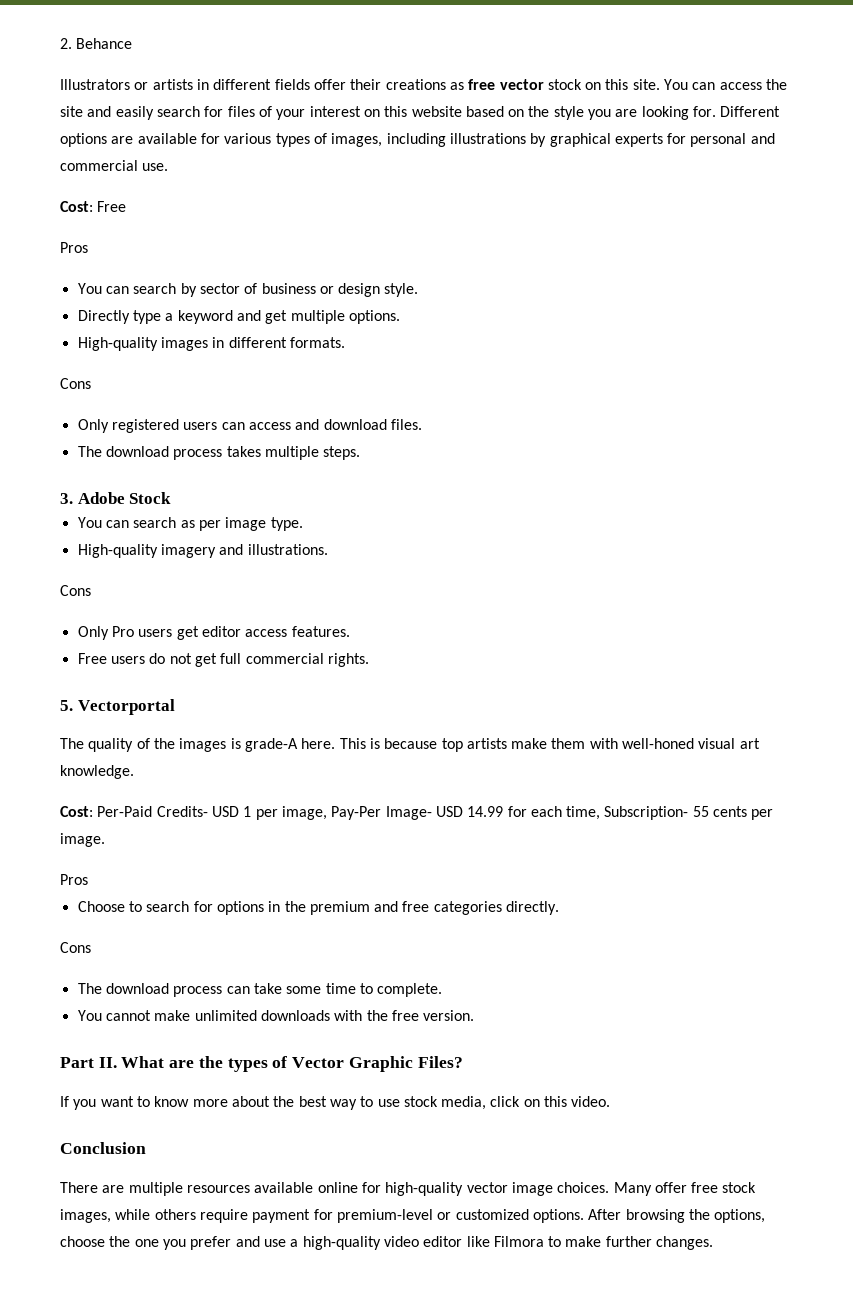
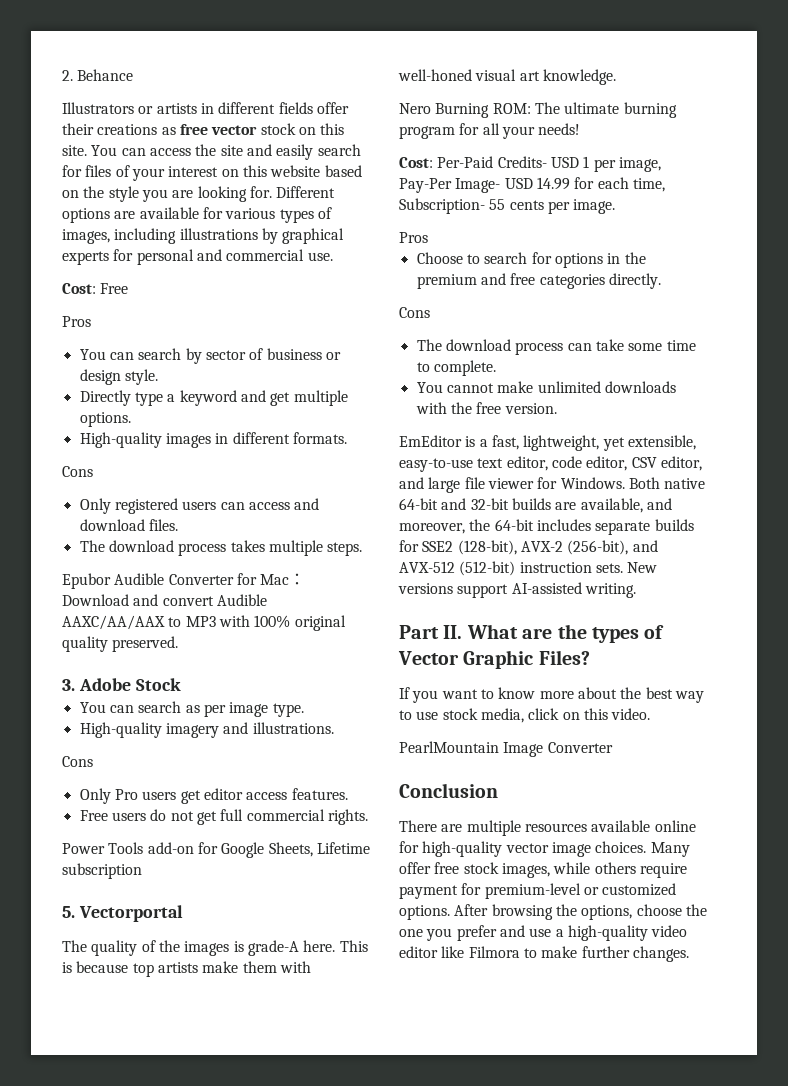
+ Epubor Audible Converter for Mac：Download and convert Audible AAXC/AA/AAX to MP3 with 100% original quality preserved.
+ Power Tools add-on for Google Sheets, Lifetime subscription
+ Nero Burning ROM: The ultimate burning program for all your needs!
+ EmEditor is a fast, lightweight, yet extensible, easy-to-use text editor, code editor, CSV editor, and large file viewer for Windows. Both native 64-bit and 32-bit builds are available, and moreover, the 64-bit includes separate builds for SSE2 (128-bit), AVX-2 (256-bit), and AVX-512 (512-bit) instruction sets. New versions support AI-assisted writing.
+ PearlMountain Image Converter

